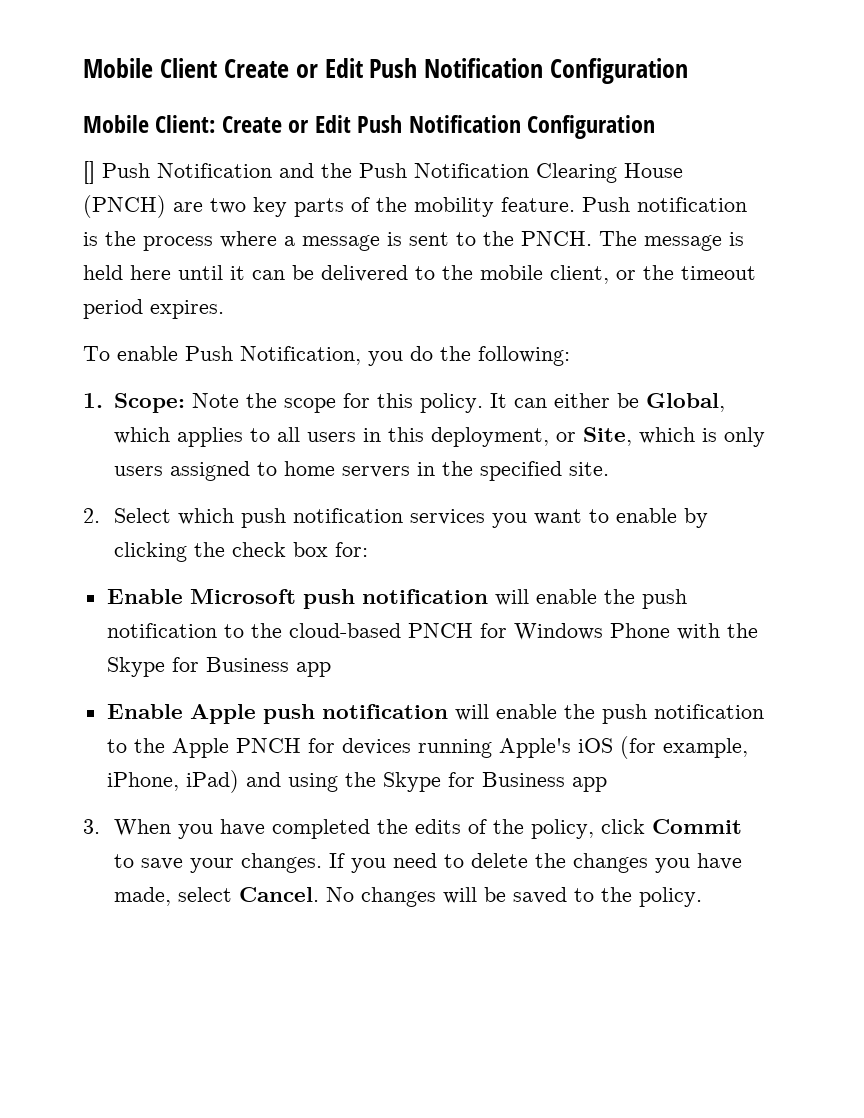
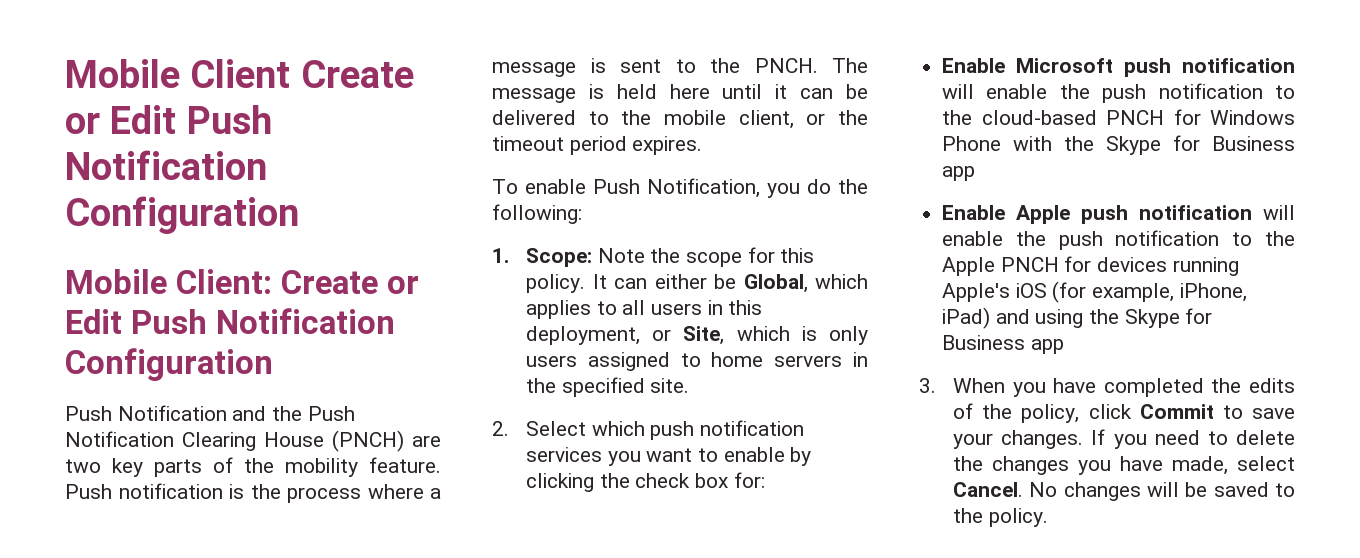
- [] Push Notification and the Push Notification Clearing House (PNCH) are two key parts of the mobility feature.
+ Push Notification and the Push Notification Clearing House (PNCH) are two key parts of the mobility feature.

